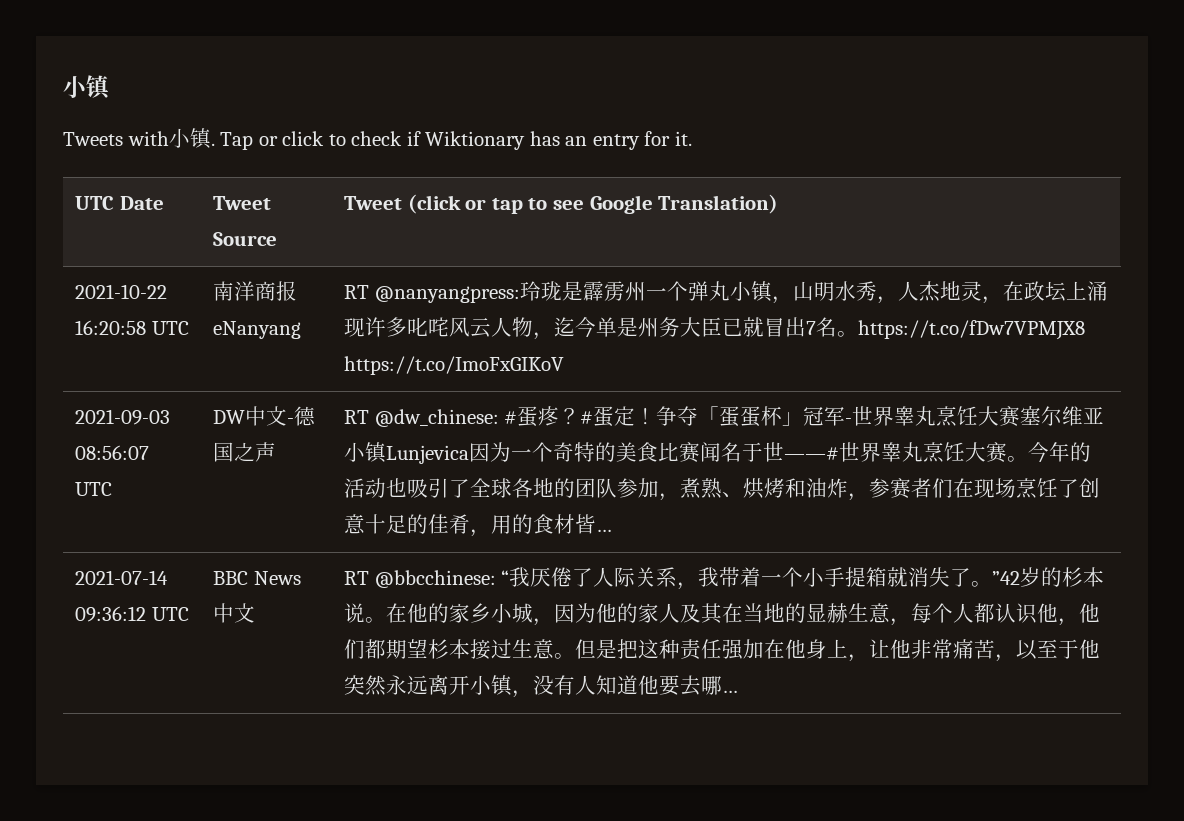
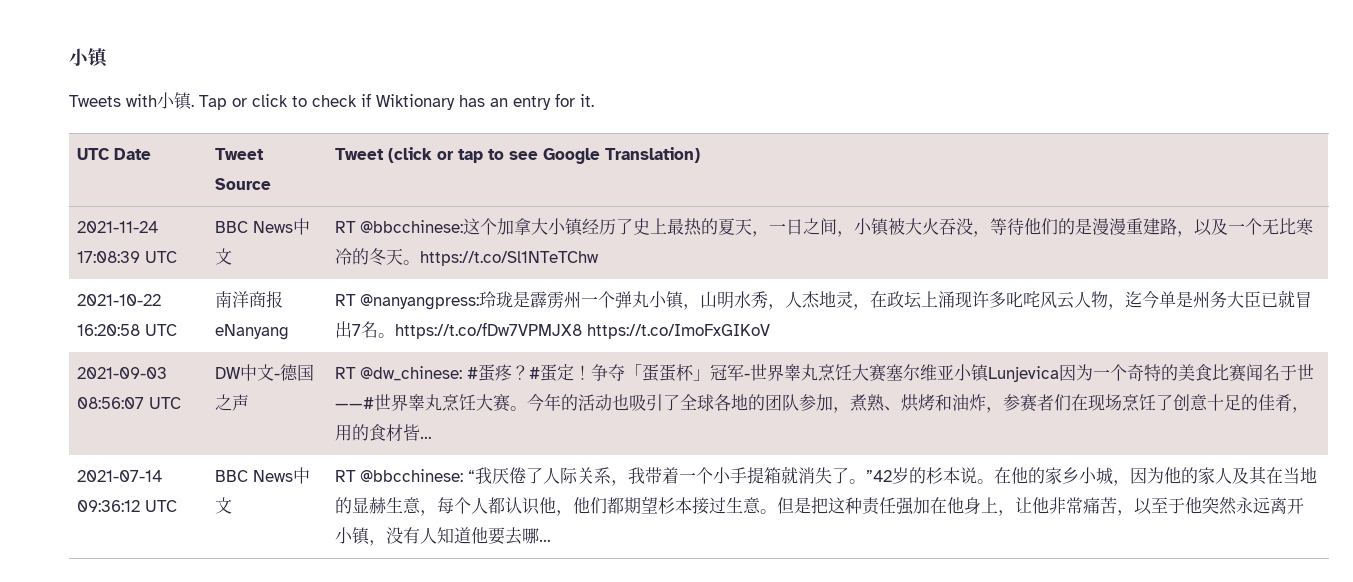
+ 2021-11-24 17:08:39 UTC | BBC News中文 | RT @bbcchinese:这个加拿大小镇经历了史上最热的夏天，一日之间，小镇被大火吞没，等待他们的是漫漫重建路，以及一个无比寒冷的冬天。https://t.co/Sl1NTeTChw

